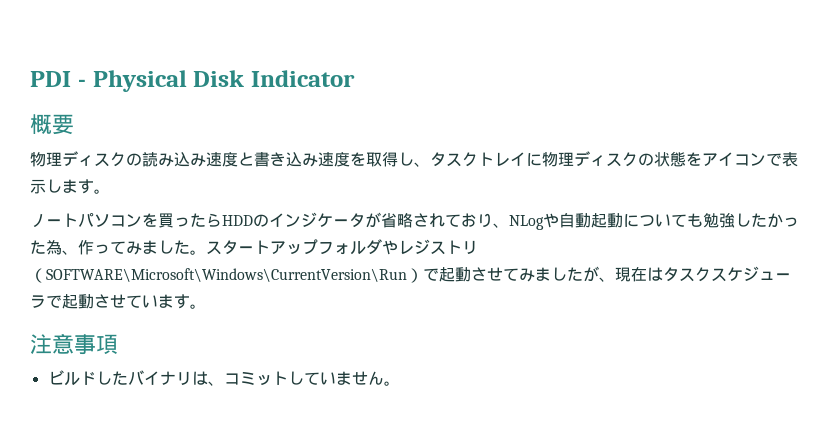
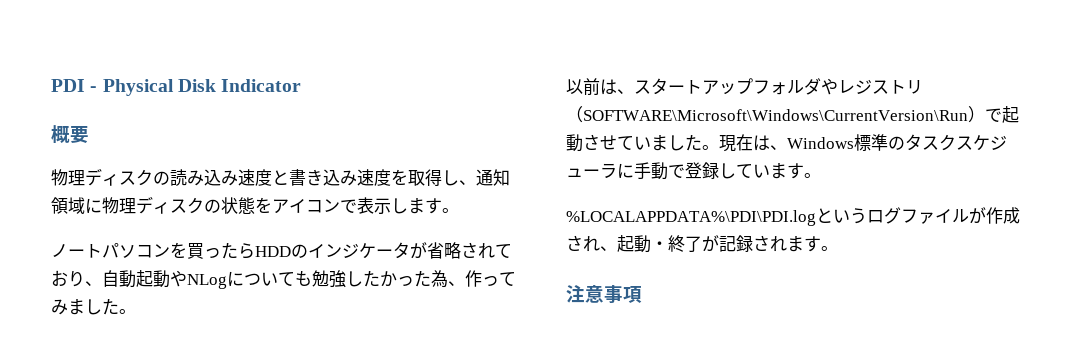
- 物理ディスクの読み込み速度と書き込み速度を取得し、タスクトレイに物理ディスクの状態をアイコンで表示します。
+ 物理ディスクの読み込み速度と書き込み速度を取得し、通知領域に物理ディスクの状態をアイコンで表示します。
- ノートパソコンを買ったらHDDのインジケータが省略されており、NLogや自動起動についても勉強したかった為、作ってみました。スタートアップフォルダやレジストリ（SOFTWARE\Microsoft\Windows\CurrentVersion\Run）で起動させてみましたが、現在はタスクスケジューラで起動させています。
+ ノートパソコンを買ったらHDDのインジケータが省略されており、自動起動やNLogについても勉強したかった為、作ってみました。
+ 以前は、スタートアップフォルダやレジストリ（SOFTWARE\Microsoft\Windows\CurrentVersion\Run）で起動させていました。現在は、Windows標準のタスクスケジューラに手動で登録しています。
+ %LOCALAPPDATA%\PDI\PDI.logというログファイルが作成され、起動・終了が記録されます。
  注意事項
- ビルドしたバイナリは、コミットしていません。

